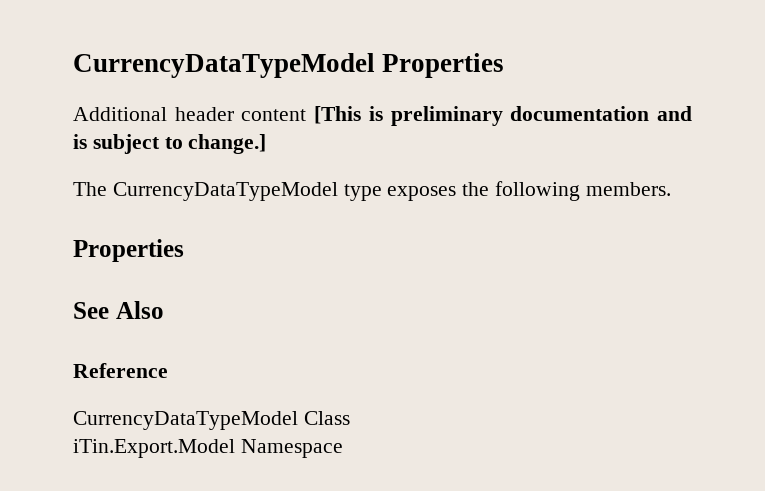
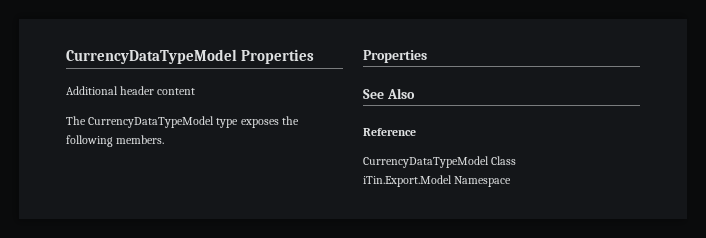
- Additional header content [This is preliminary documentation and is subject to change.]
+ Additional header content

